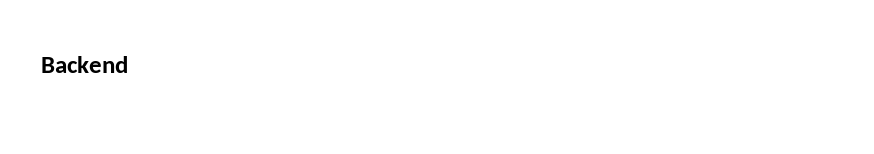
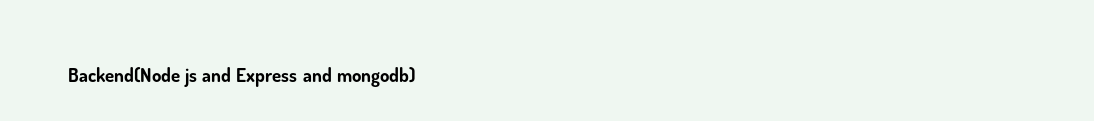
- Backend
+ Backend(Node js and Express and mongodb)

